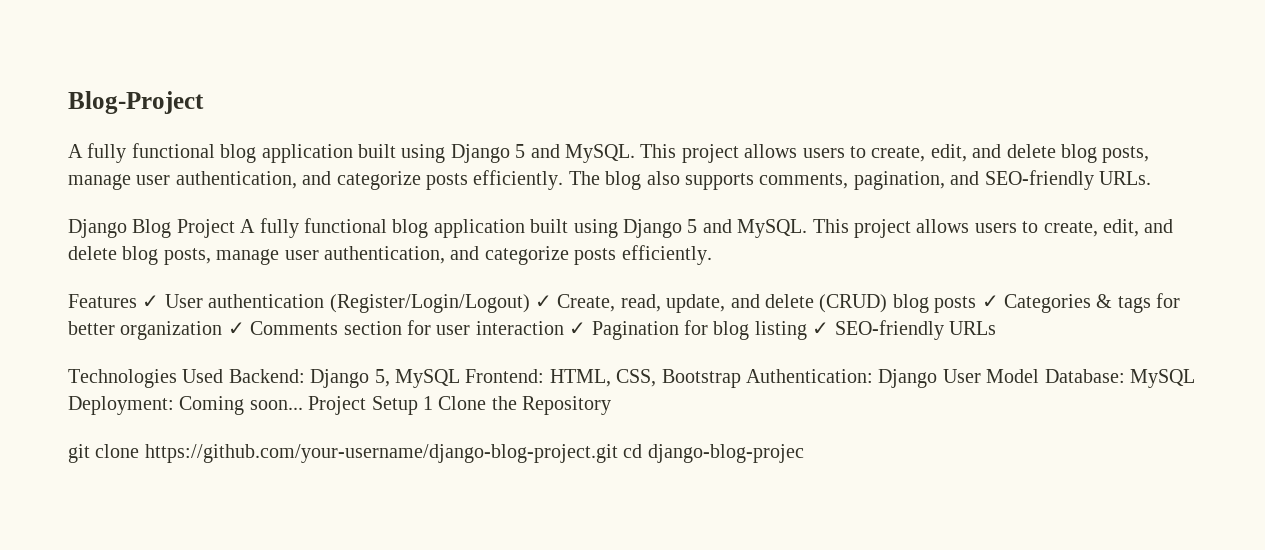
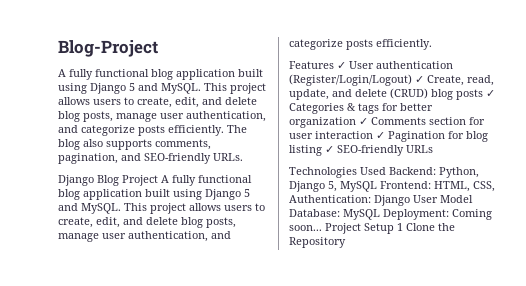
- Technologies Used Backend: Django 5, MySQL Frontend: HTML, CSS, Bootstrap Authentication: Django User Model Database: MySQL Deployment: Coming soon...
+ Technologies Used Backend: Python, Django 5, MySQL Frontend: HTML, CSS, Authentication: Django User Model Database: MySQL Deployment: Coming soon...
- git clone https://github.com/your-username/django-blog-project.git cd django-blog-projec

